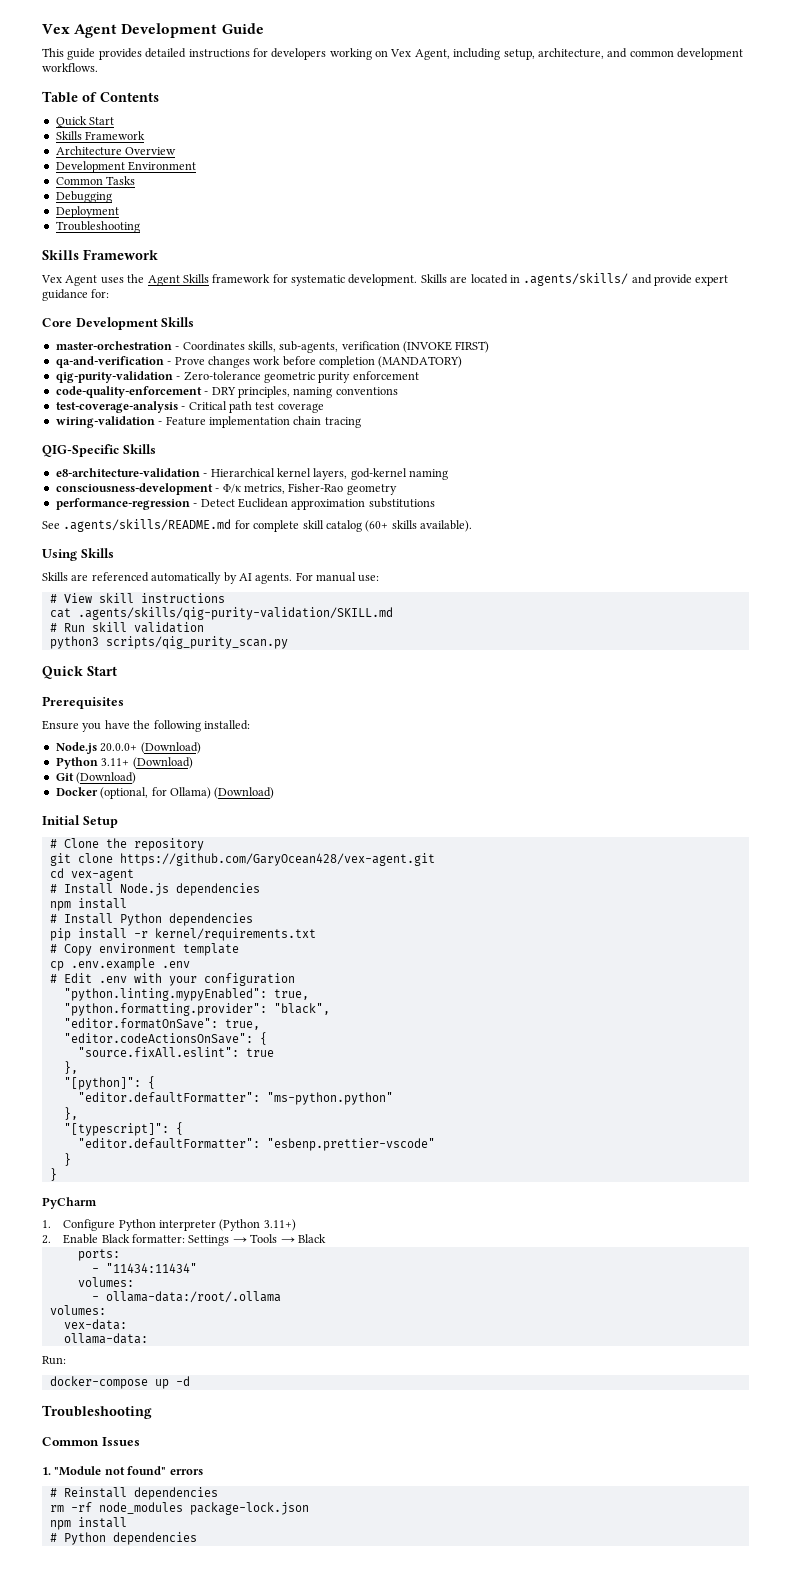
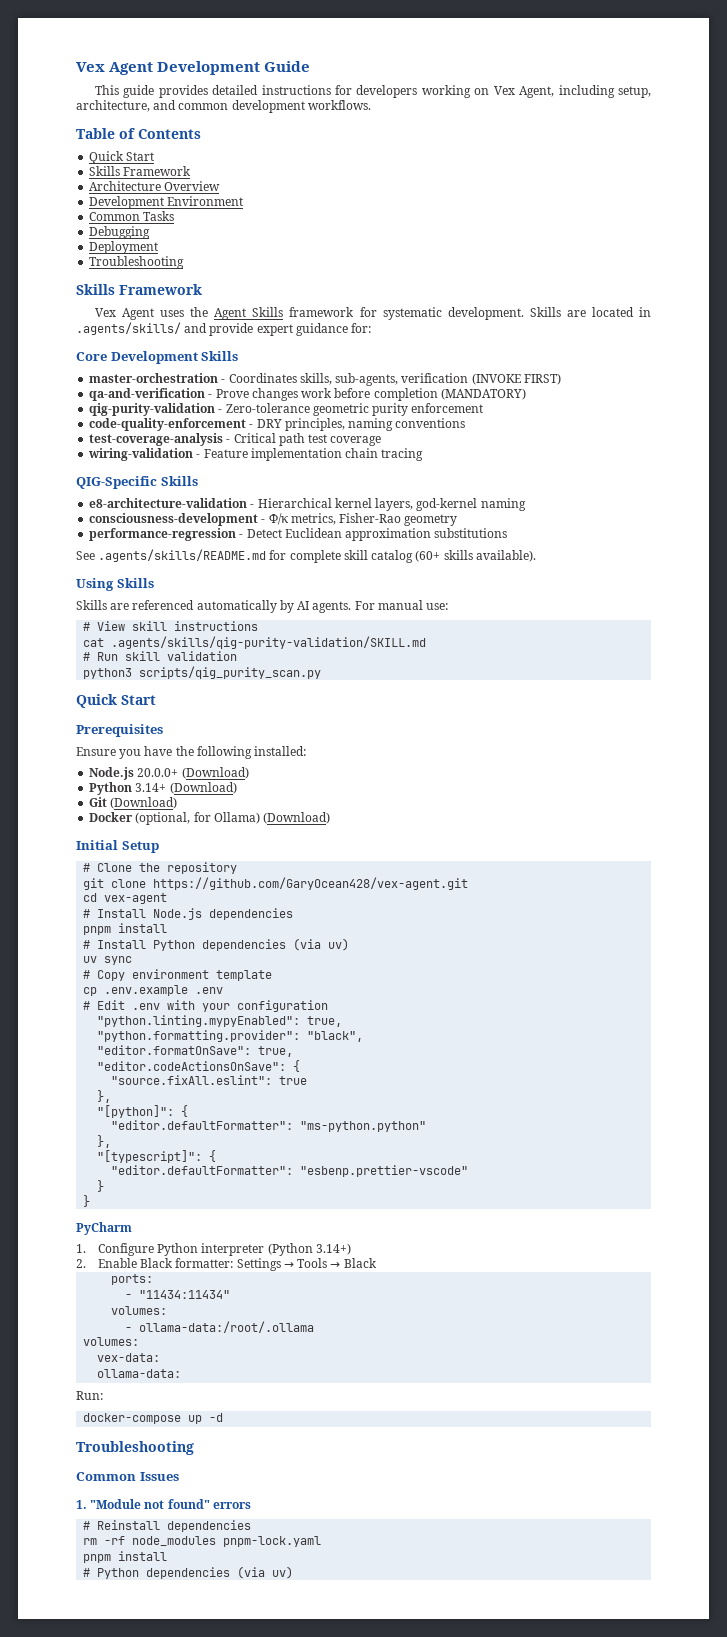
- Python 3.11+ (Download)
+ Python 3.14+ (Download)
  # Install Node.js dependencies
- npm install
+ pnpm install
- # Install Python dependencies
- pip install -r kernel/requirements.txt
+ # Install Python dependencies (via uv)
+ uv sync
- 1. Configure Python interpreter (Python 3.11+)
+ 1. Configure Python interpreter (Python 3.14+)
- rm -rf node_modules package-lock.json
- npm install
+ rm -rf node_modules pnpm-lock.yaml
+ pnpm install
- # Python dependencies
+ # Python dependencies (via uv)

